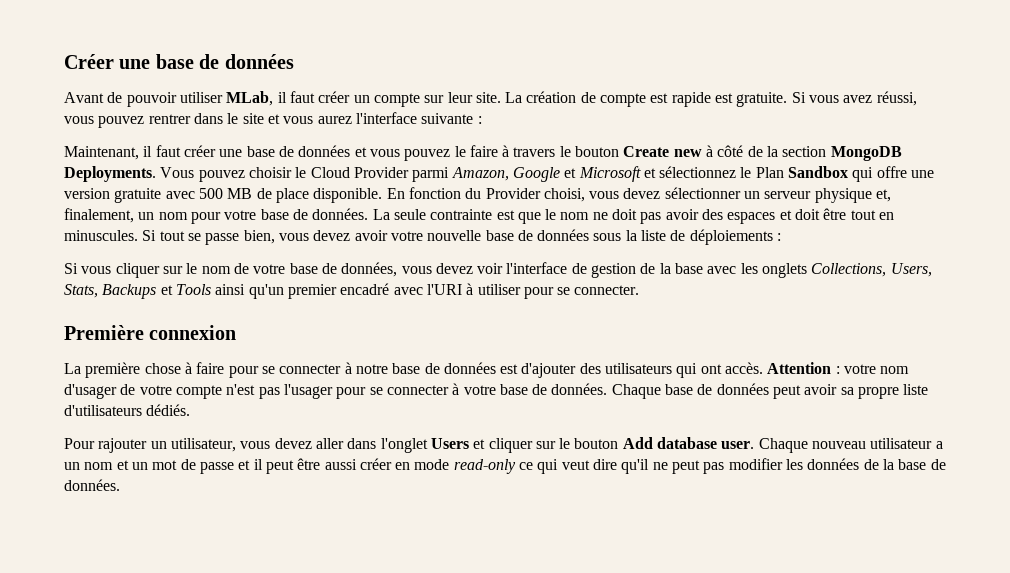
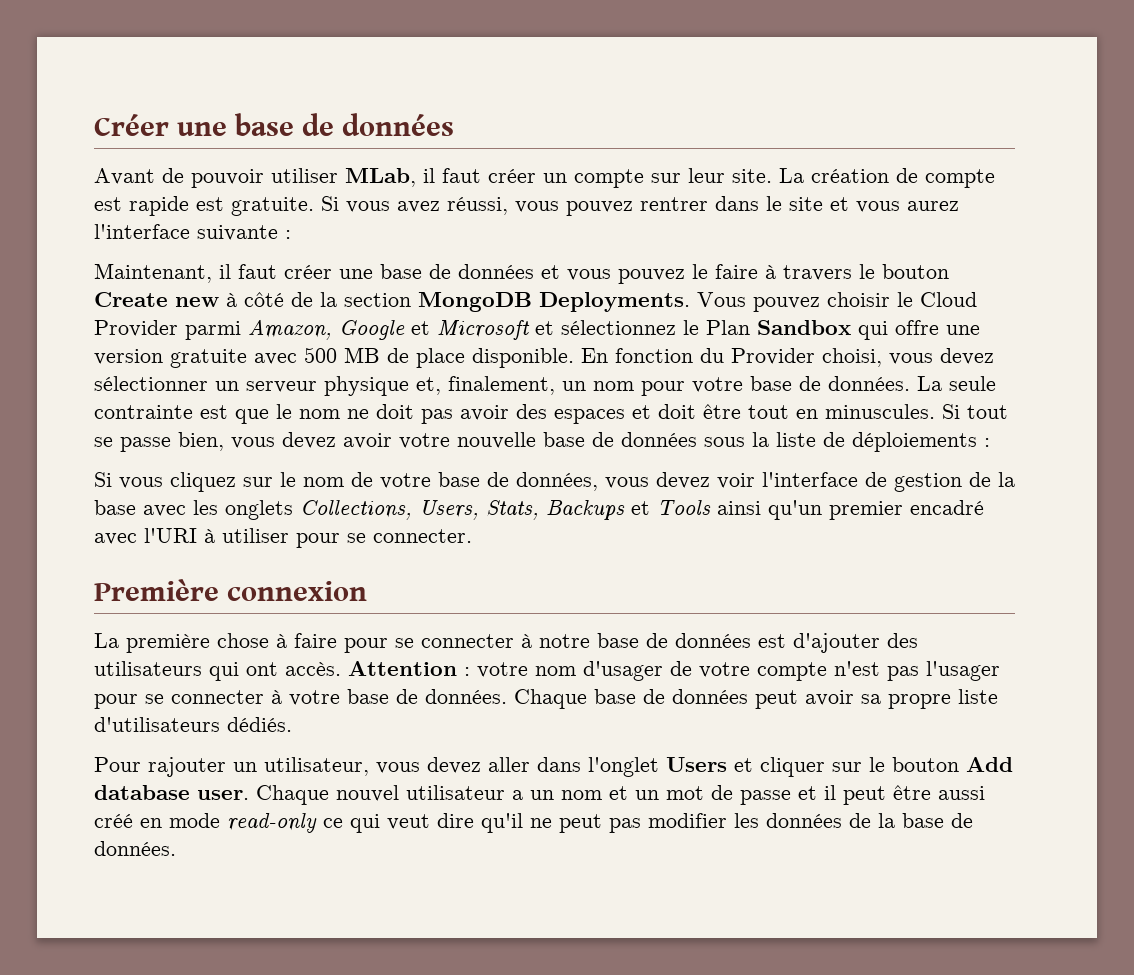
- Si vous cliquer sur le nom de votre base de données, vous devez voir l'interface de gestion de la base avec les onglets Collections, Users, Stats, Backups et Tools ainsi qu'un premier encadré avec l'URI à utiliser pour se connecter.
+ Si vous cliquez sur le nom de votre base de données, vous devez voir l'interface de gestion de la base avec les onglets Collections, Users, Stats, Backups et Tools ainsi qu'un premier encadré avec l'URI à utiliser pour se connecter.
- Chaque nouveau utilisateur a un nom et un mot de passe et il peut être aussi créer en mode read-only ce qui veut dire qu'il ne peut pas modifier les données de la base de données.
+ Chaque nouvel utilisateur a un nom et un mot de passe et il peut être aussi créé en mode read-only ce qui veut dire qu'il ne peut pas modifier les données de la base de données.

